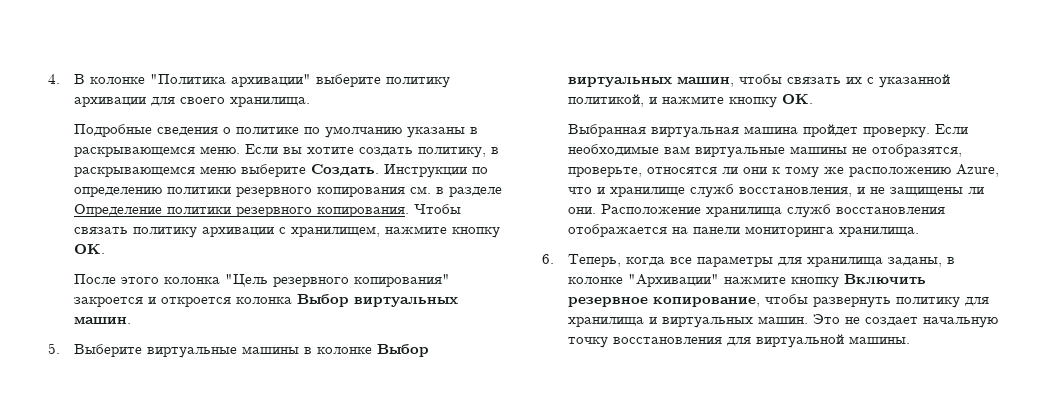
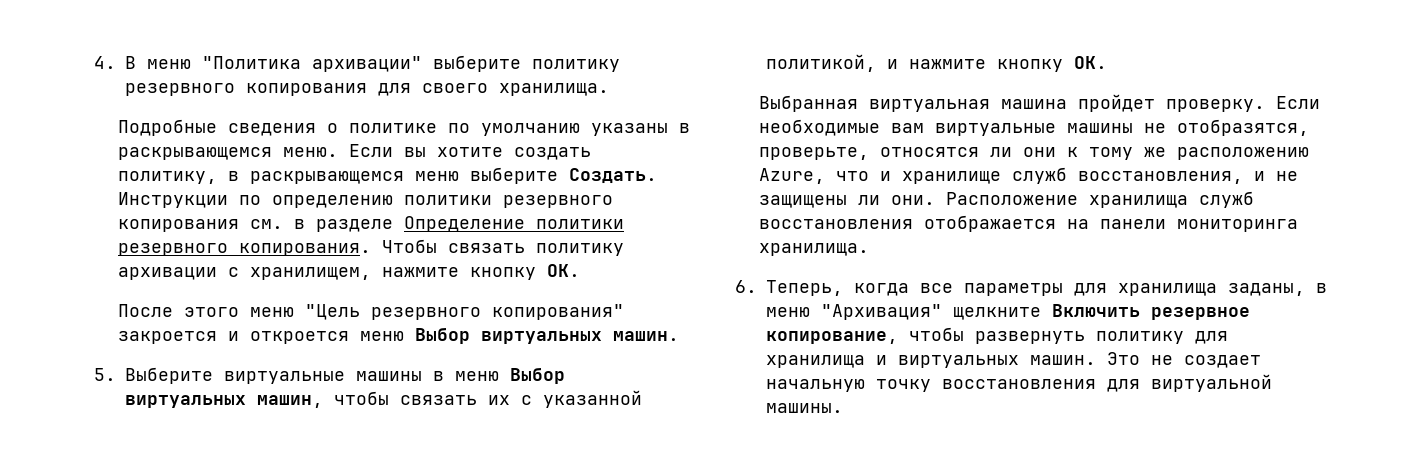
- 4. В колонке "Политика архивации" выберите политику архивации для своего хранилища.
+ 4. В меню "Политика архивации" выберите политику резервного копирования для своего хранилища.
- После этого колонка "Цель резервного копирования" закроется и откроется колонка Выбор виртуальных машин.
+ После этого меню "Цель резервного копирования" закроется и откроется меню Выбор виртуальных машин.
- 5. Выберите виртуальные машины в колонке Выбор виртуальных машин, чтобы связать их с указанной политикой, и нажмите кнопку OK.
+ 5. Выберите виртуальные машины в меню Выбор виртуальных машин, чтобы связать их с указанной политикой, и нажмите кнопку OK.
- 6. Теперь, когда все параметры для хранилища заданы, в колонке "Архивации" нажмите кнопку Включить резервное копирование, чтобы развернуть политику для хранилища и виртуальных машин.
+ 6. Теперь, когда все параметры для хранилища заданы, в меню "Архивация" щелкните Включить резервное копирование, чтобы развернуть политику для хранилища и виртуальных машин.

